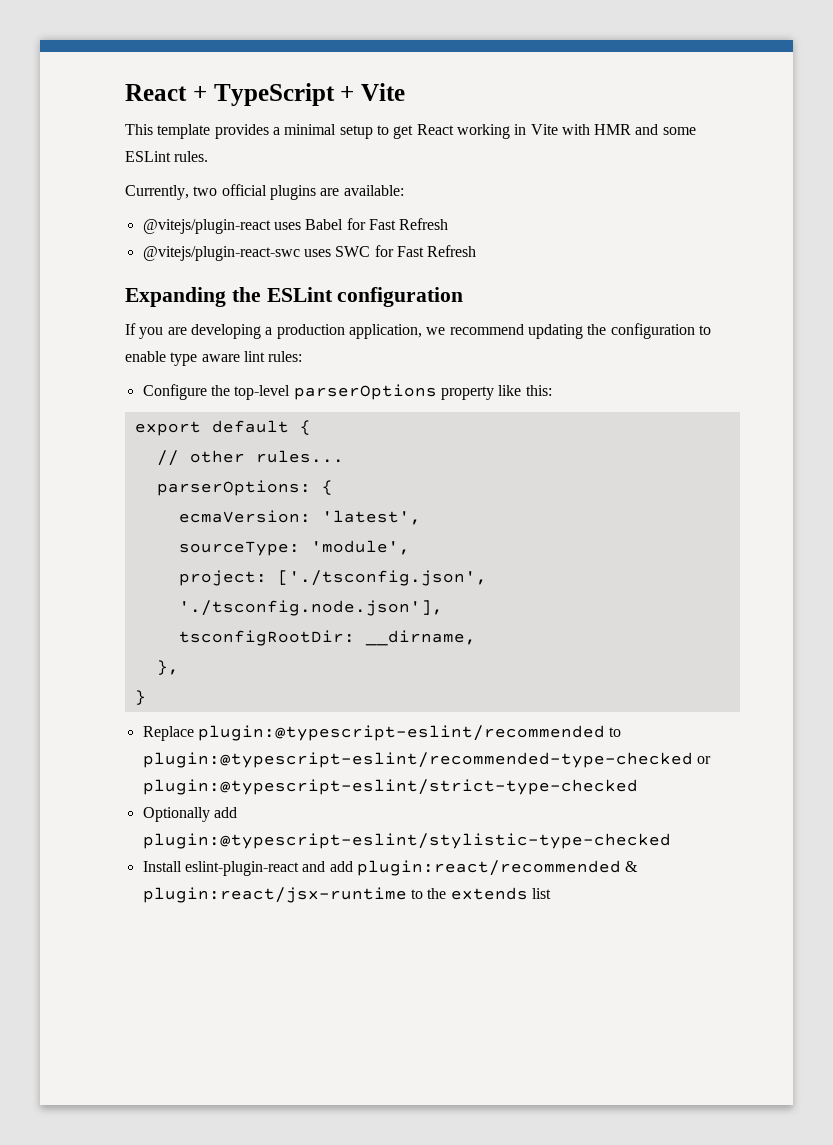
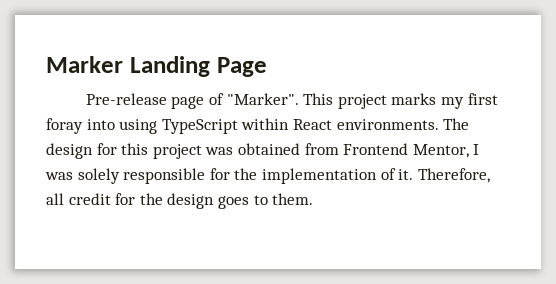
- React + TypeScript + Vite
- This template provides a minimal setup to get React working in Vite with HMR and some ESLint rules.
- Currently, two official plugins are available:
- @vitejs/plugin-react uses Babel for Fast Refresh
- @vitejs/plugin-react-swc uses SWC for Fast Refresh
- Expanding the ESLint configuration
- If you are developing a production application, we recommend updating the configuration to enable type aware lint rules:
- Configure the top-level parserOptions property like this:
- export default {
- // other rules...
- parserOptions: {
- ecmaVersion: 'latest',
- sourceType: 'module',
- project: ['./tsconfig.json', './tsconfig.node.json'],
- tsconfigRootDir: __dirname,
- },
- }
- Replace plugin:@typescript-eslint/recommended to plugin:@typescript-eslint/recommended-type-checked or plugin:@typescript-eslint/strict-type-checked
- Optionally add plugin:@typescript-eslint/stylistic-type-checked
- Install eslint-plugin-react and add plugin:react/recommended & plugin:react/jsx-runtime to the extends list
+ Marker Landing Page
+ Pre-release page of "Marker". This project marks my first foray into using TypeScript within React environments. The design for this project was obtained from Frontend Mentor, I was solely responsible for the implementation of it. Therefore, all credit for the design goes to them.

